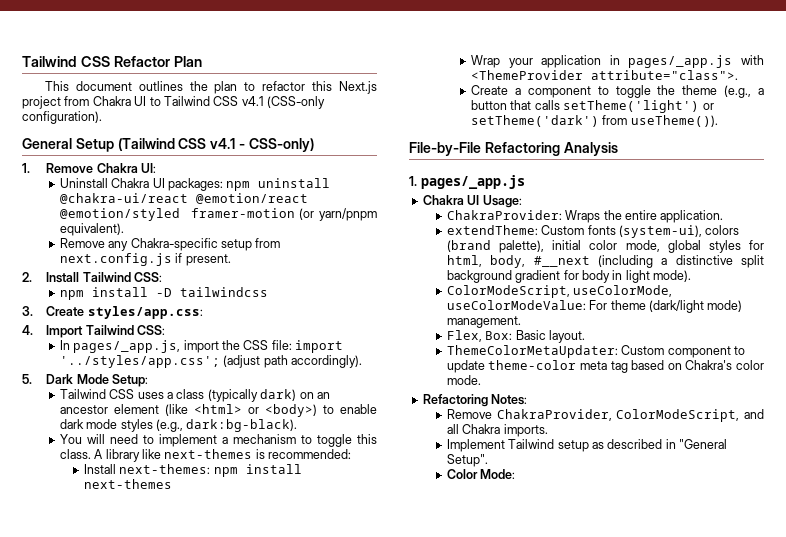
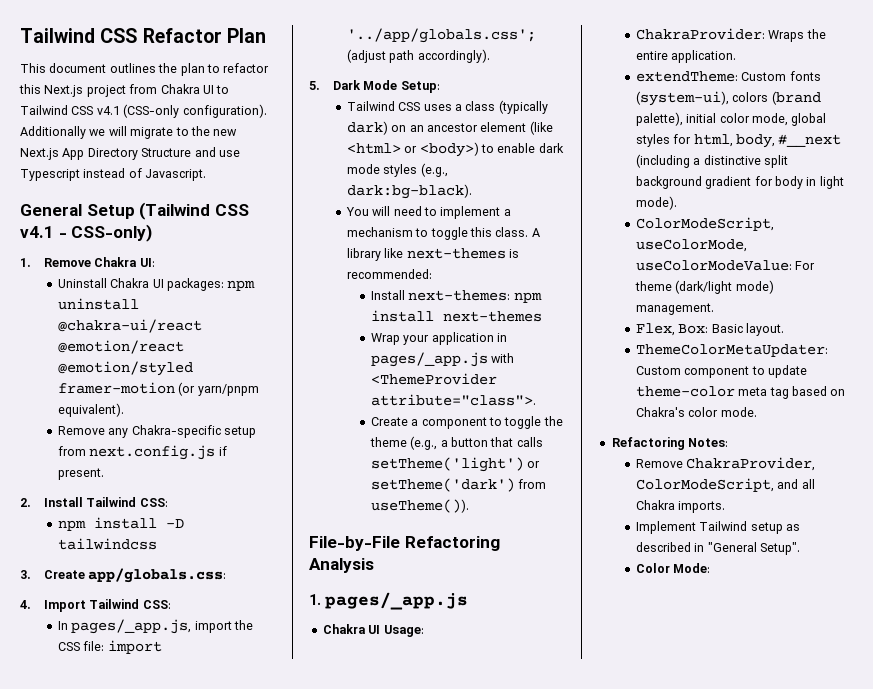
+ Additionally we will migrate to the new Next.js App Directory Structure and use Typescript instead of Javascript.
- 3. Create styles/app.css:
+ 3. Create app/globals.css:
- In pages/_app.js, import the CSS file: import '../styles/app.css'; (adjust path accordingly).
+ In pages/_app.js, import the CSS file: import '../app/globals.css'; (adjust path accordingly).

